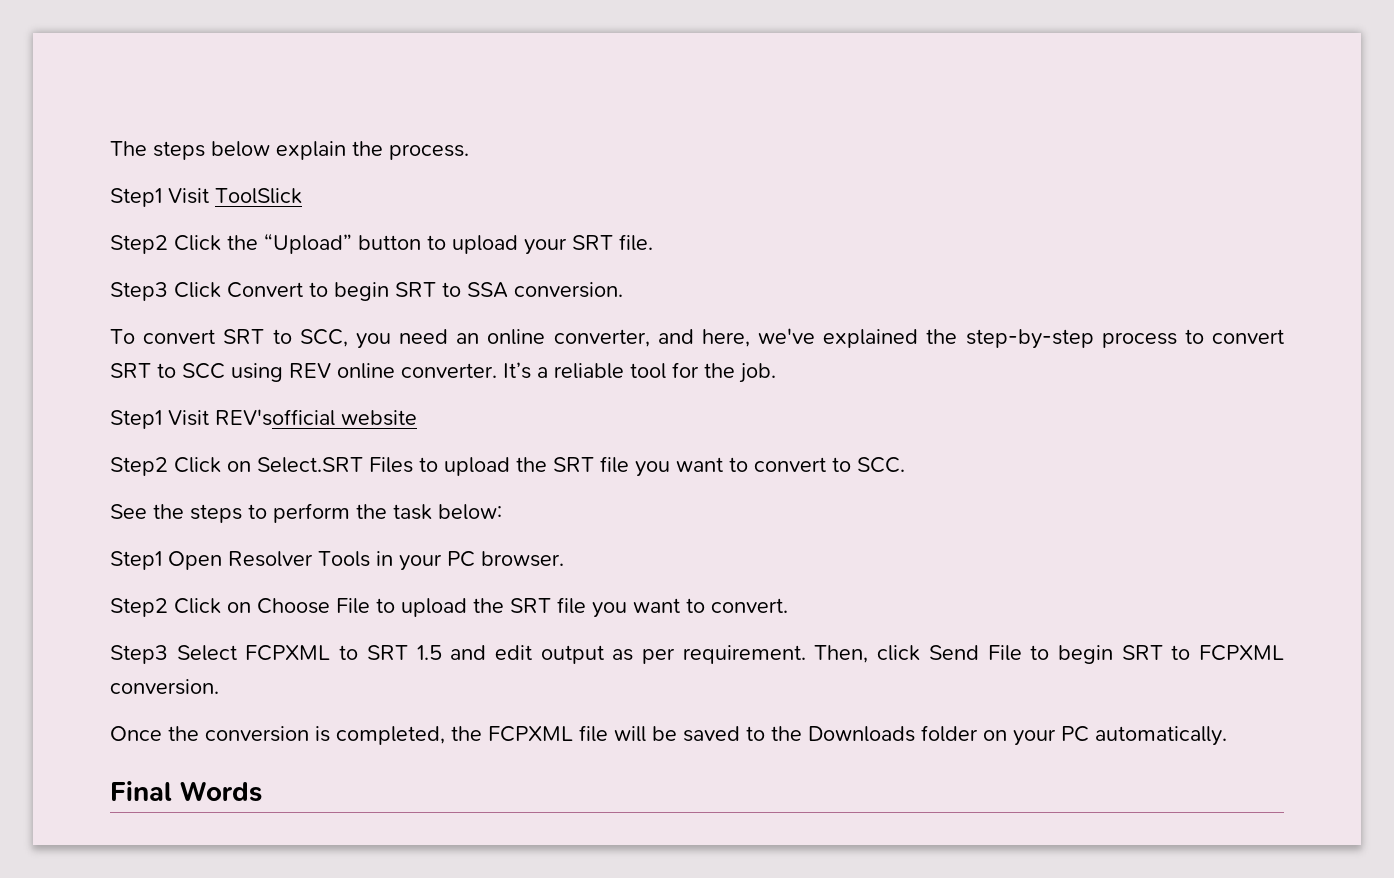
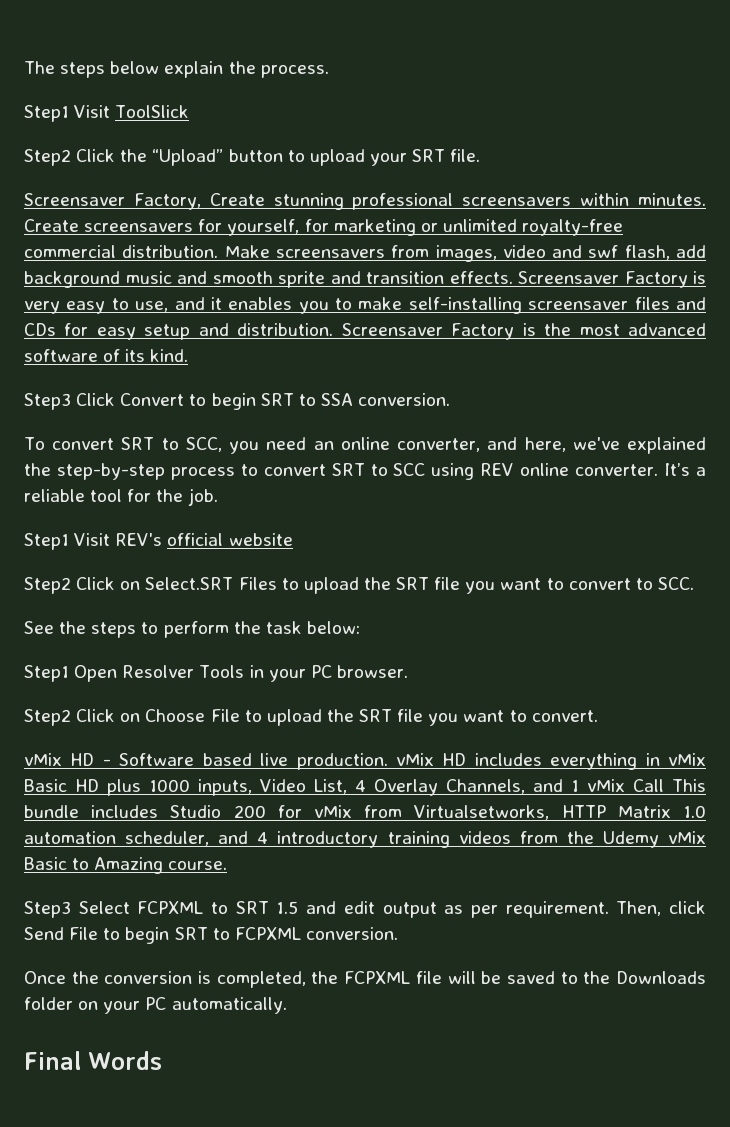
+ Screensaver Factory, Create stunning professional screensavers within minutes. Create screensavers for yourself, for marketing or unlimited royalty-free commercial distribution. Make screensavers from images, video and swf flash, add background music and smooth sprite and transition effects. Screensaver Factory is very easy to use, and it enables you to make self-installing screensaver files and CDs for easy setup and distribution. Screensaver Factory is the most advanced software of its kind.
- Step1 Visit REV'sofficial website
+ Step1 Visit REV's official website
+ vMix HD - Software based live production. vMix HD includes everything in vMix Basic HD plus 1000 inputs, Video List, 4 Overlay Channels, and 1 vMix Call This bundle includes Studio 200 for vMix from Virtualsetworks, HTTP Matrix 1.0 automation scheduler, and 4 introductory training videos from the Udemy vMix Basic to Amazing course.

